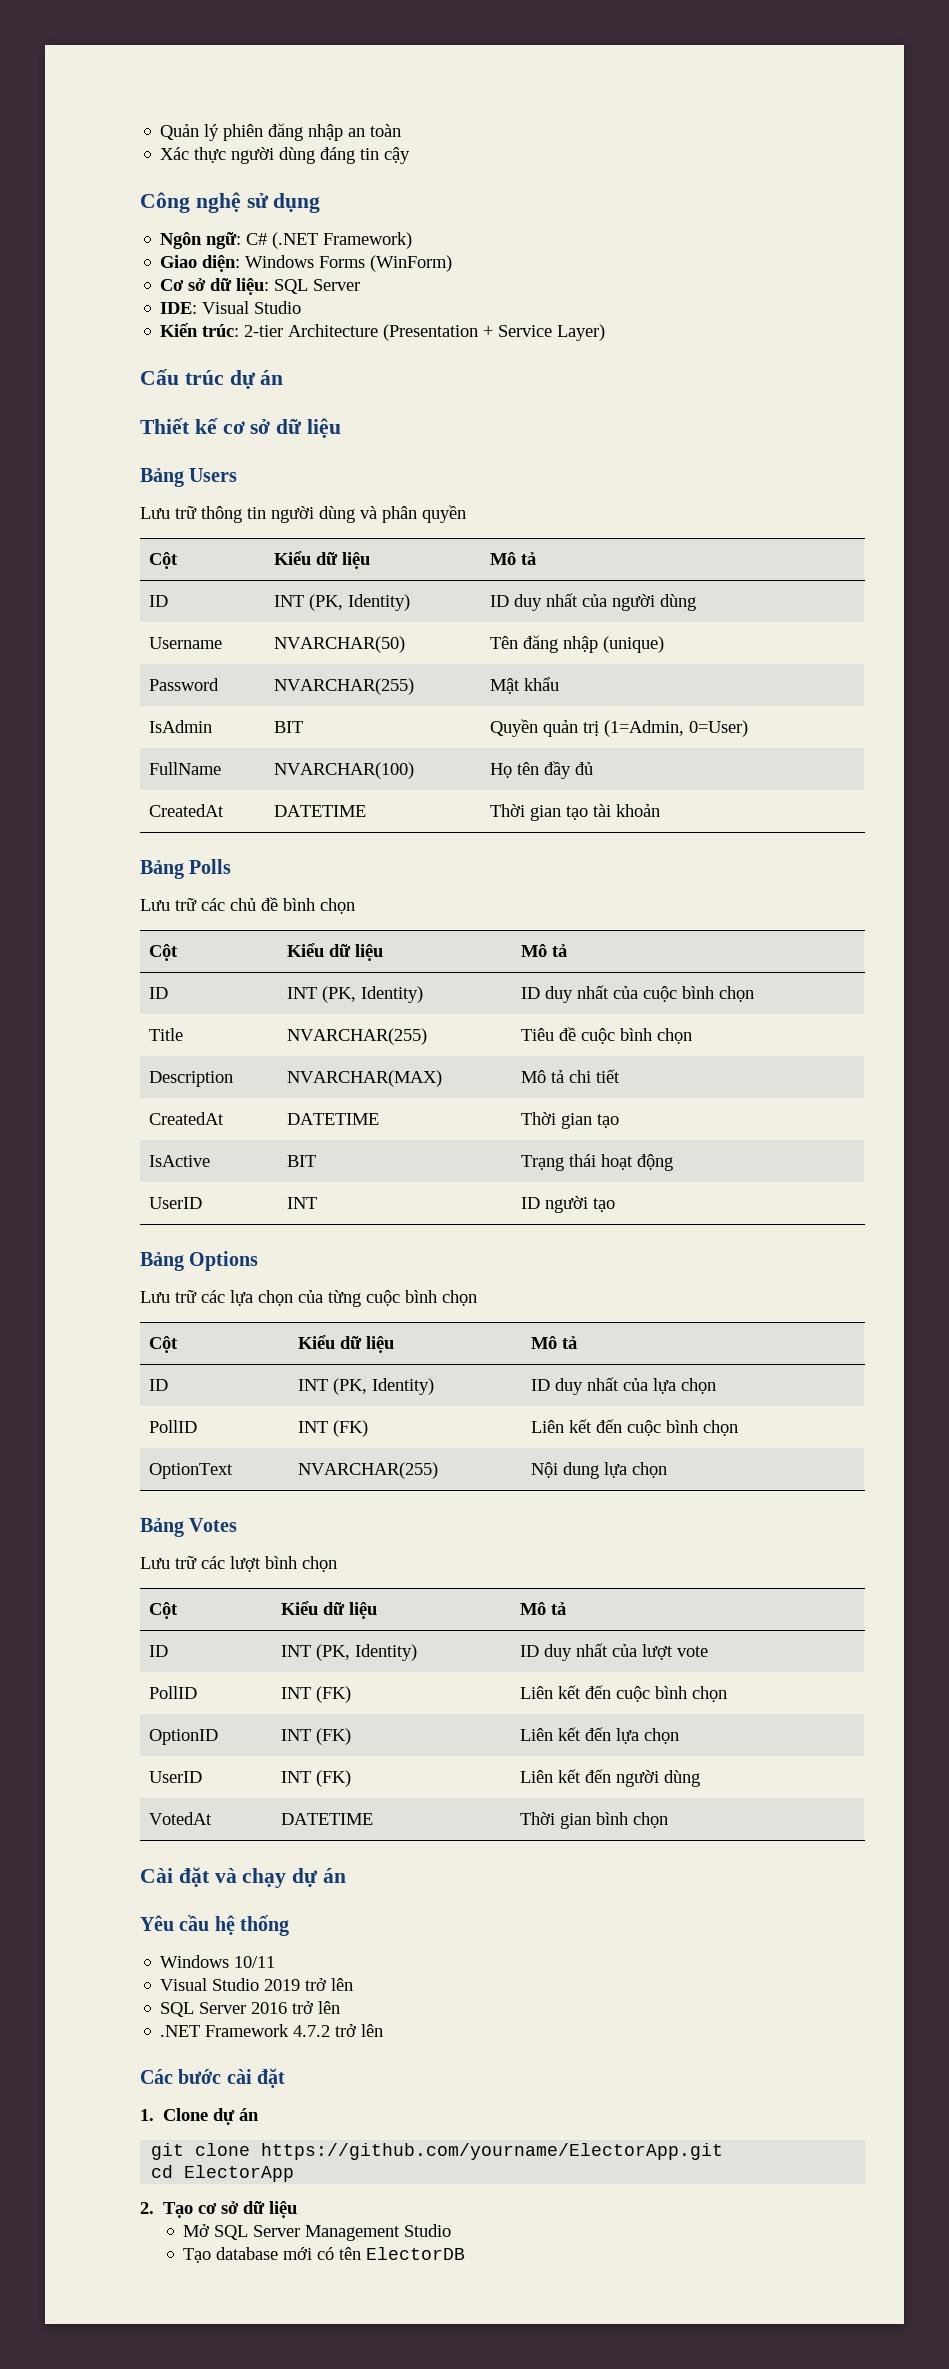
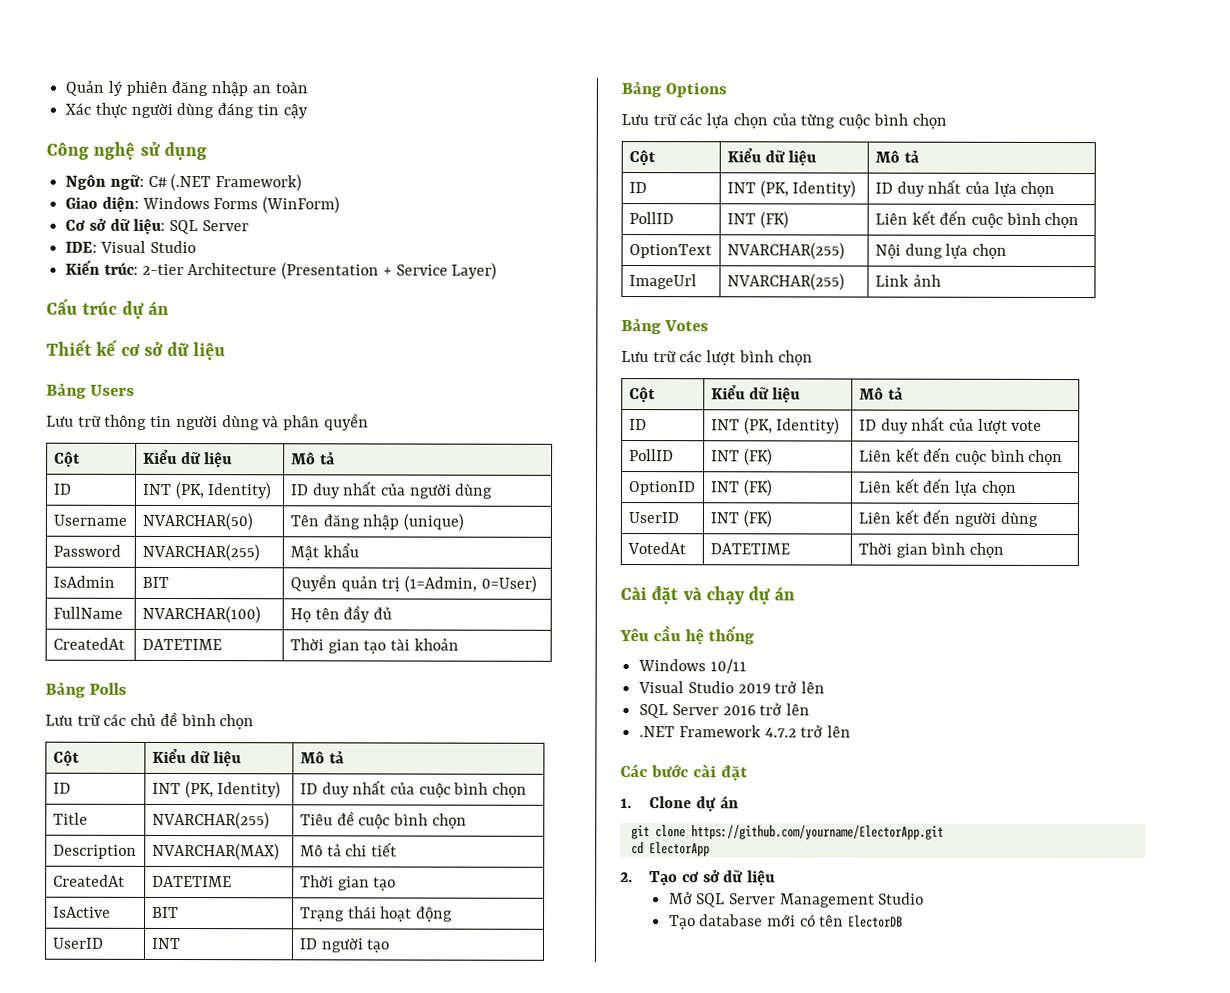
+ ImageUrl | NVARCHAR(255) | Link ảnh

